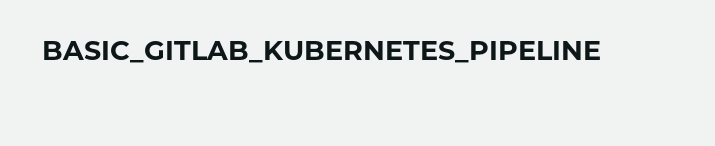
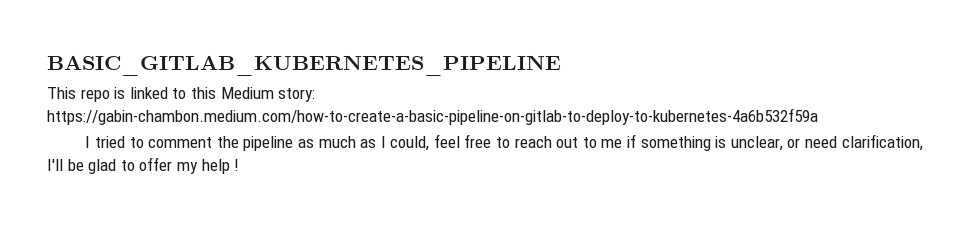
+ This repo is linked to this Medium story: https://gabin-chambon.medium.com/how-to-create-a-basic-pipeline-on-gitlab-to-deploy-to-kubernetes-4a6b532f59a
+ I tried to comment the pipeline as much as I could, feel free to reach out to me if something is unclear, or need clarification, I'll be glad to offer my help !

